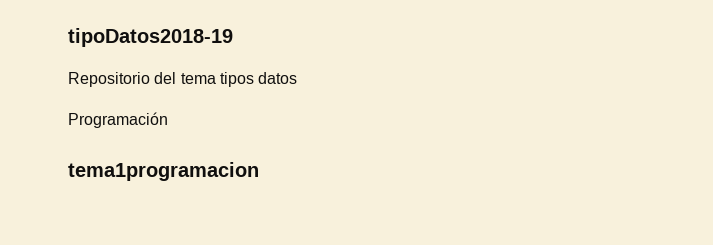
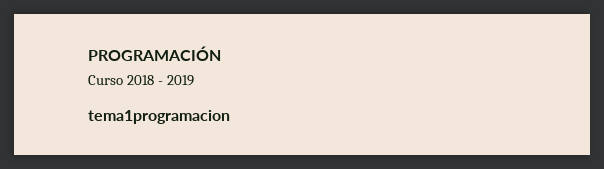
- tipoDatos2018-19
- Repositorio del tema tipos datos
- Programación
+ PROGRAMACIÓN
+ Curso 2018 - 2019

